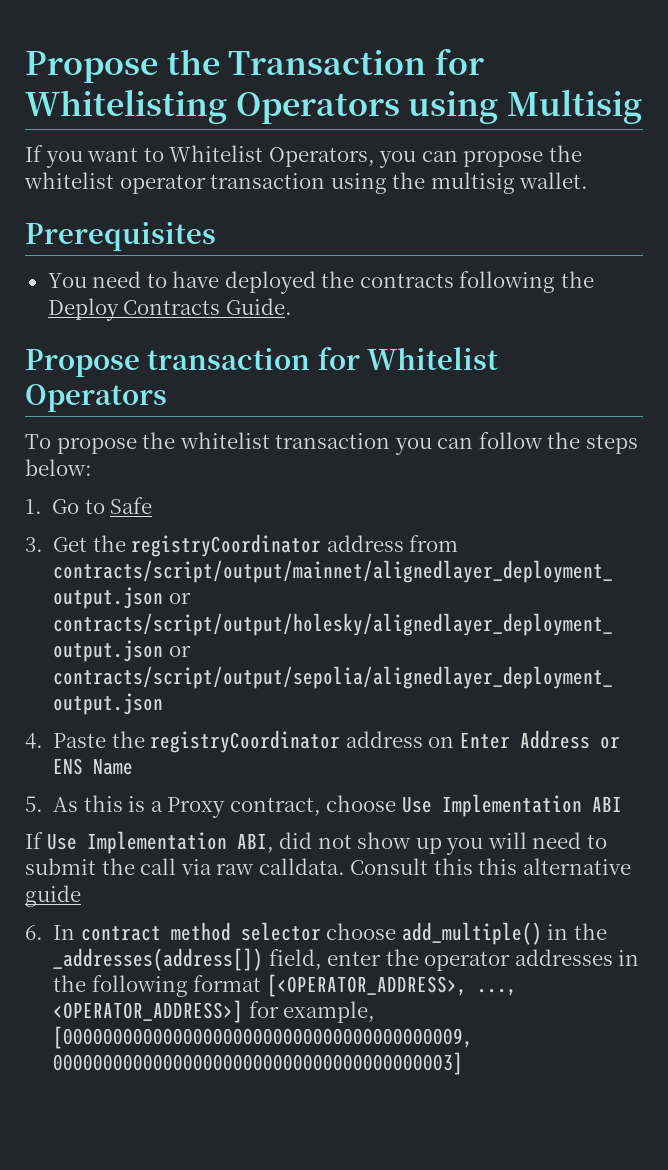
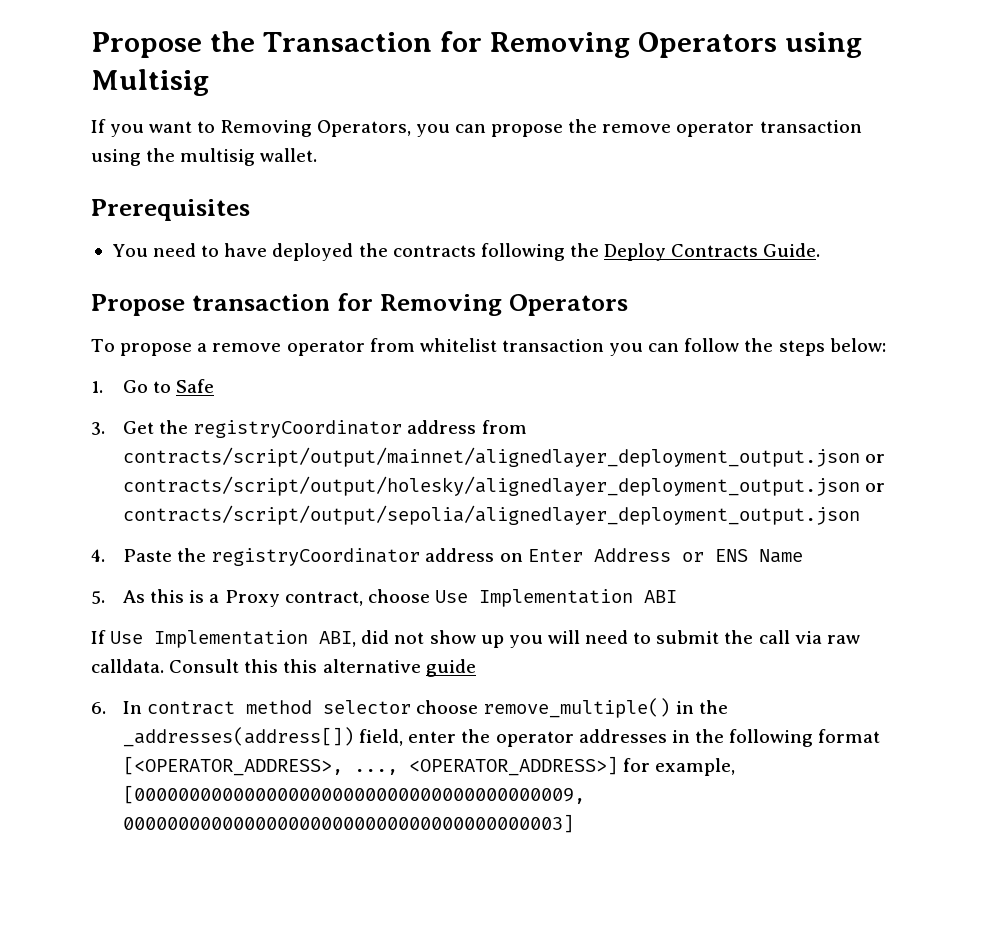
- Propose the Transaction for Whitelisting Operators using Multisig
+ Propose the Transaction for Removing Operators using Multisig
- If you want to Whitelist Operators, you can propose the whitelist operator transaction using the multisig wallet.
+ If you want to Removing Operators, you can propose the remove operator transaction using the multisig wallet.
- Propose transaction for Whitelist Operators
+ Propose transaction for Removing Operators
- To propose the whitelist transaction you can follow the steps below:
+ To propose a remove operator from whitelist transaction you can follow the steps below:
- 6. In contract method selector choose add_multiple() in the _addresses(address[]) field, enter the operator addresses in the following format [<OPERATOR_ADDRESS>, ..., <OPERATOR_ADDRESS>] for example, [0000000000000000000000000000000000000009, 0000000000000000000000000000000000000003]
+ 6. In contract method selector choose remove_multiple() in the _addresses(address[]) field, enter the operator addresses in the following format [<OPERATOR_ADDRESS>, ..., <OPERATOR_ADDRESS>] for example, [0000000000000000000000000000000000000009, 0000000000000000000000000000000000000003]

